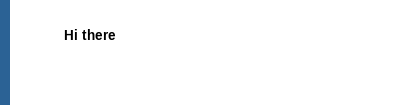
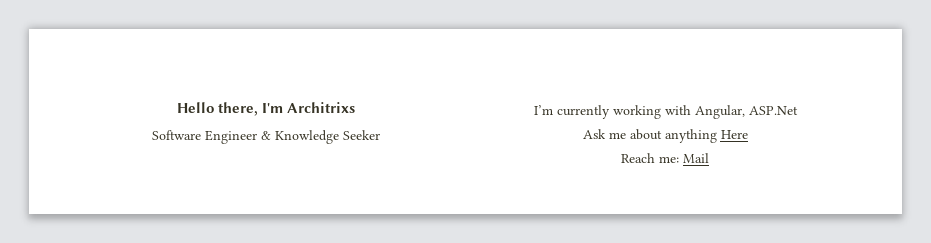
- Hi there
+ Hello there, I'm Architrixs
+ Software Engineer & Knowledge Seeker
+ I’m currently working with Angular, ASP.Net
+ Ask me about anything Here
+ Reach me: Mail

